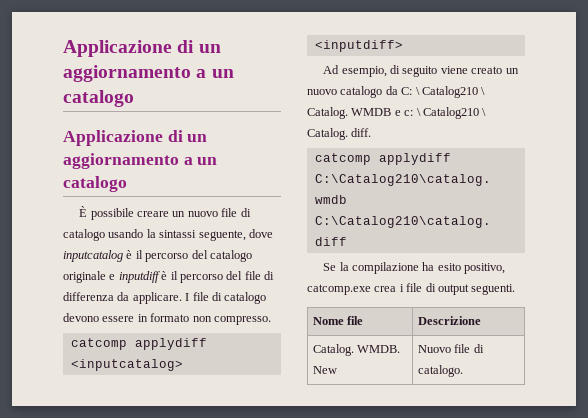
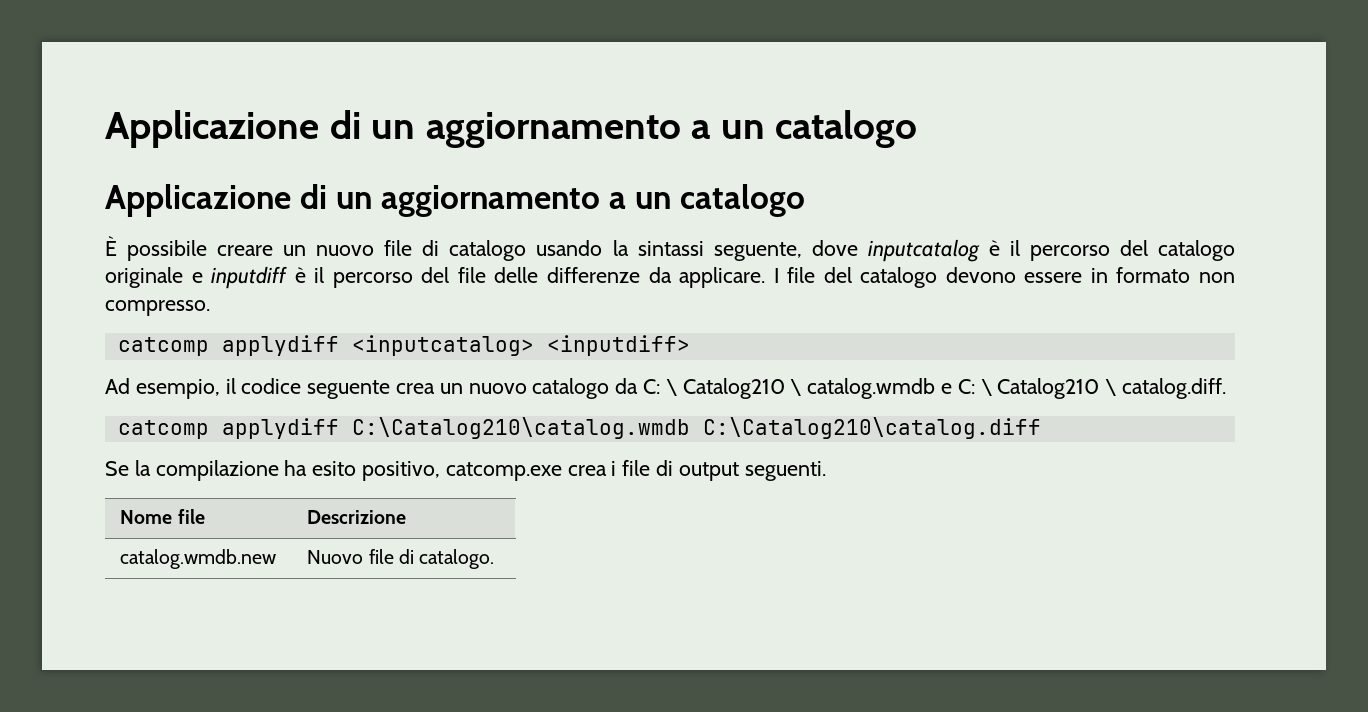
- È possibile creare un nuovo file di catalogo usando la sintassi seguente, dove inputcatalog è il percorso del catalogo originale e inputdiff è il percorso del file di differenza da applicare.
+ È possibile creare un nuovo file di catalogo usando la sintassi seguente, dove inputcatalog è il percorso del catalogo originale e inputdiff è il percorso del file delle differenze da applicare.
- I file di catalogo devono essere in formato non compresso.
+ I file del catalogo devono essere in formato non compresso.
- Ad esempio, di seguito viene creato un nuovo catalogo da C: \ Catalog210 \ Catalog. WMDB e c: \ Catalog210 \ Catalog. diff.
+ Ad esempio, il codice seguente crea un nuovo catalogo da C: \ Catalog210 \ catalog.wmdb e C: \ Catalog210 \ catalog.diff.
- Catalog. WMDB. New | Nuovo file di catalogo.
+ catalog.wmdb.new | Nuovo file di catalogo.

